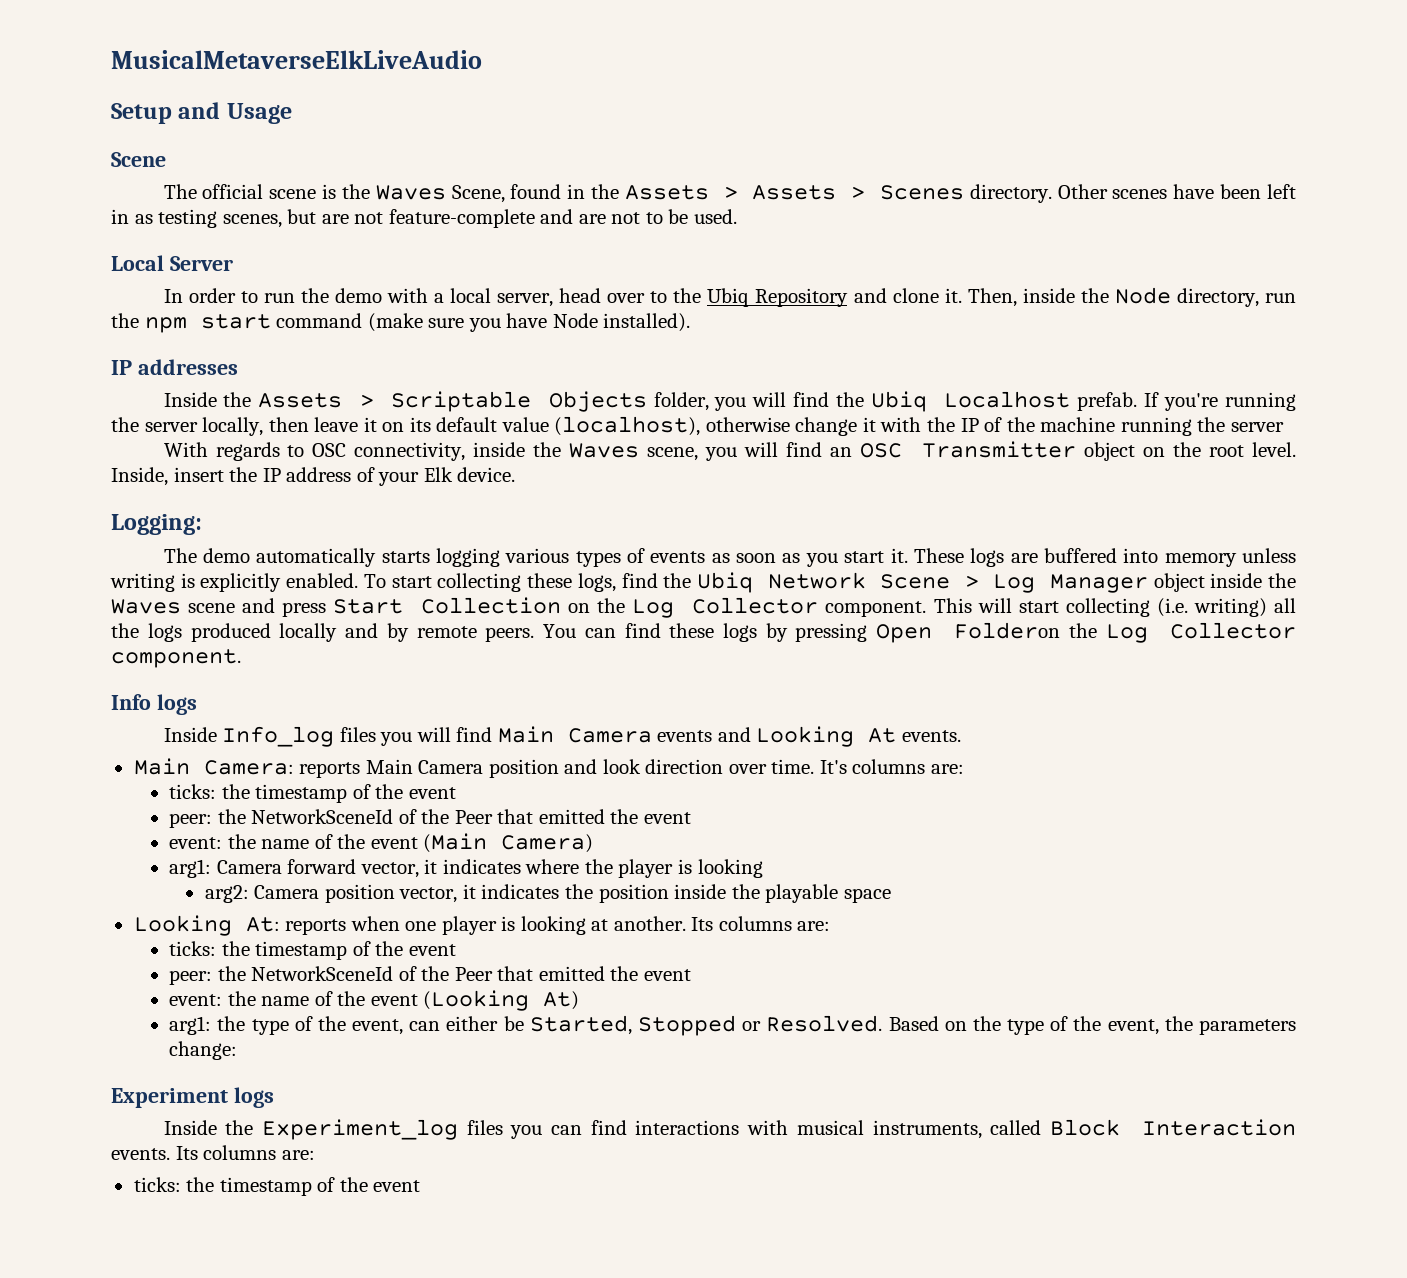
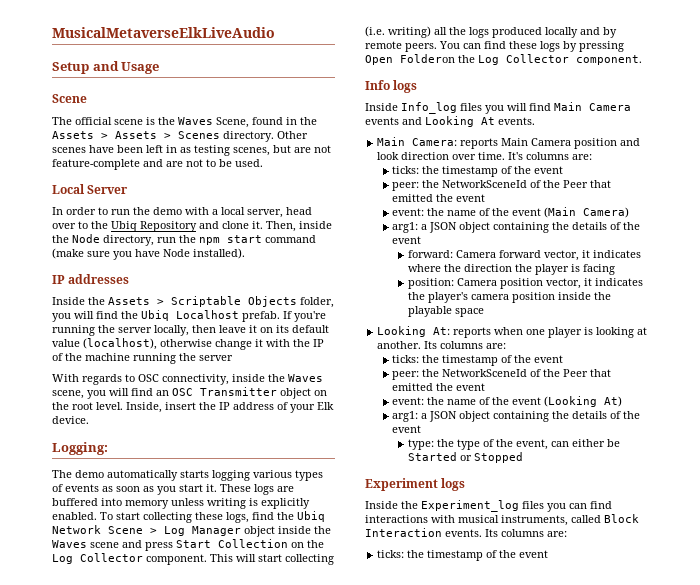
  event: the name of the event (Main Camera)
- arg1: Camera forward vector, it indicates where the player is looking
- arg2: Camera position vector, it indicates the position inside the playable space
+ arg1: a JSON object containing the details of the event
+ forward: Camera forward vector, it indicates where the direction the player is facing
+ position: Camera position vector, it indicates the player's camera position inside the playable space
  event: the name of the event (Looking At)
- arg1: the type of the event, can either be Started, Stopped or Resolved. Based on the type of the event, the parameters change:
+ arg1: a JSON object containing the details of the event
+ type: the type of the event, can either be Started or Stopped

